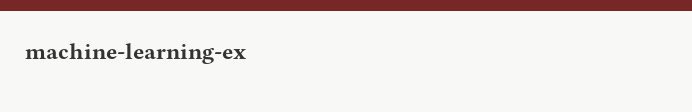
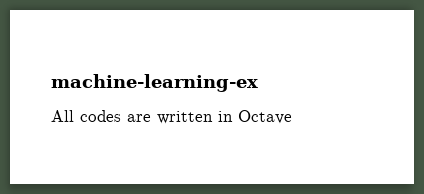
+ All codes are written in Octave

